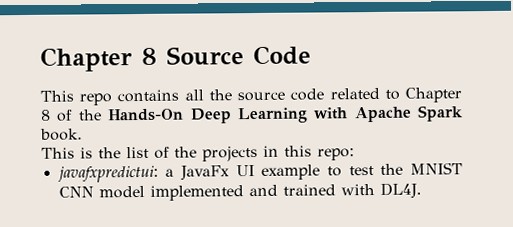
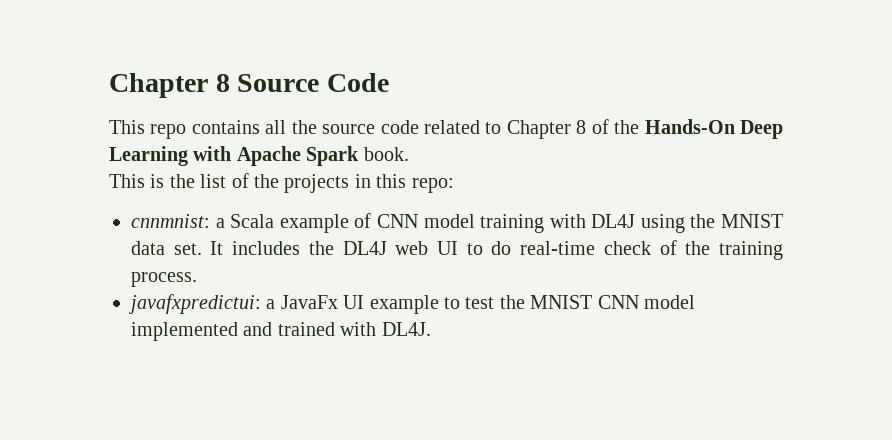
+ cnnmnist: a Scala example of CNN model training with DL4J using the MNIST data set. It includes the DL4J web UI to do real-time check of the training process.

